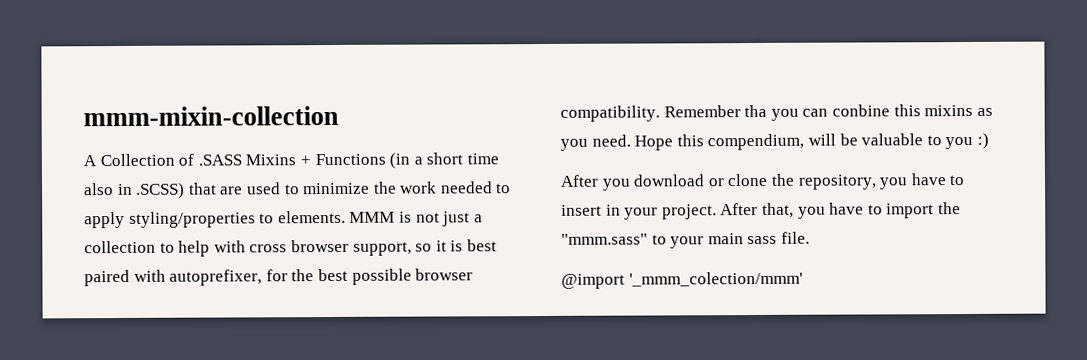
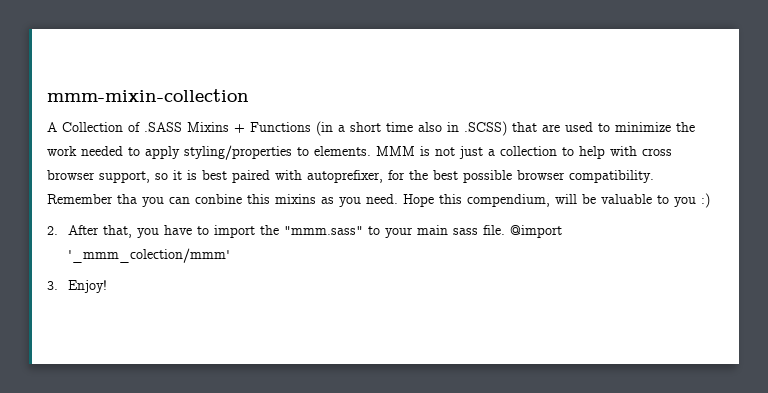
- After you download or clone the repository, you have to insert in your project. After that, you have to import the "mmm.sass" to your main sass file.
- @import '_mmm_colection/mmm'
+ 2. After that, you have to import the "mmm.sass" to your main sass file. @import '_mmm_colection/mmm'
+ 3. Enjoy!

